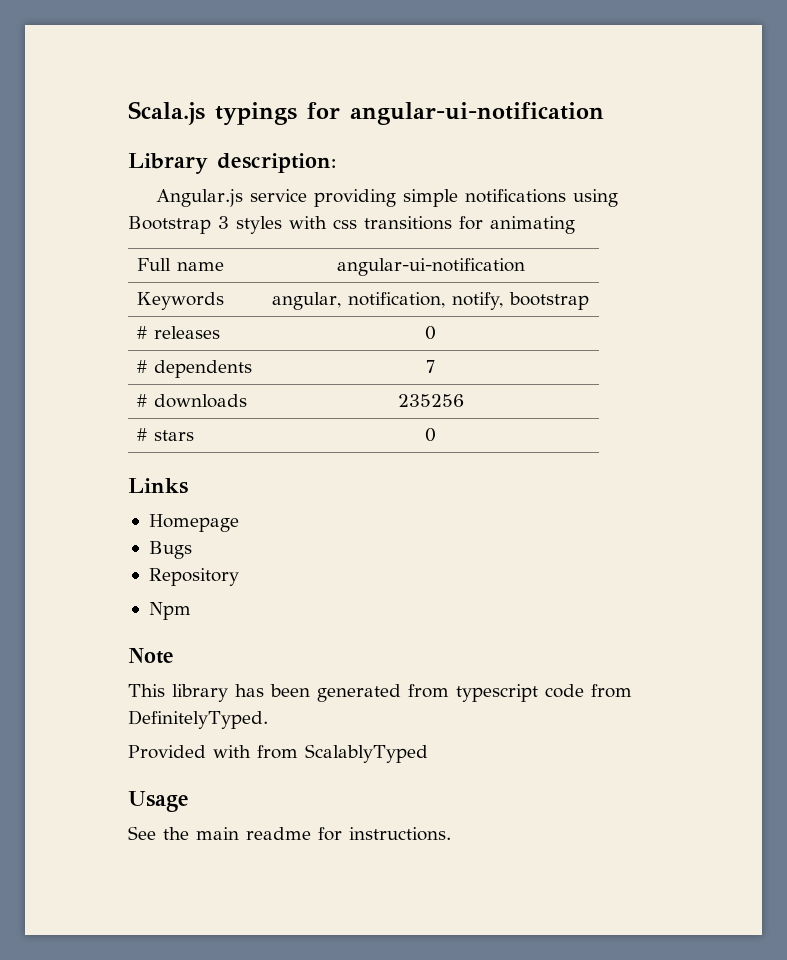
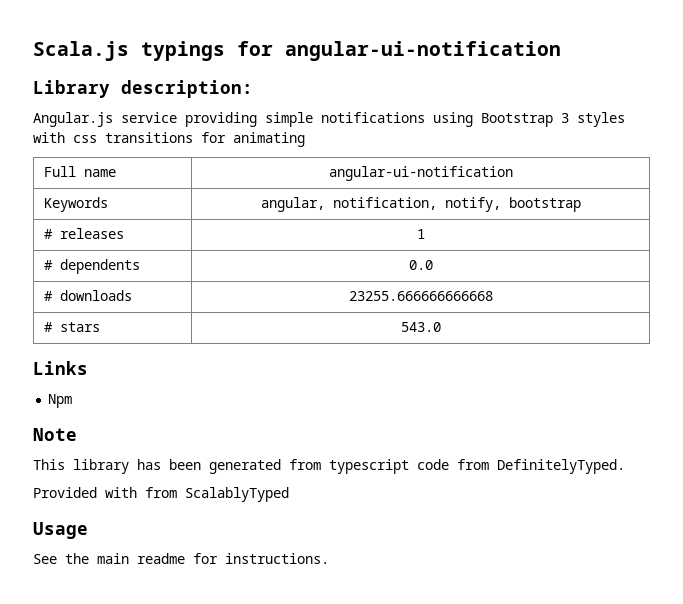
- # releases | 0
+ # releases | 1
- # dependents | 7
+ # dependents | 0.0
- # downloads | 235256
+ # downloads | 23255.666666666668
- # stars | 0
+ # stars | 543.0
- Homepage
- Bugs
- Repository

